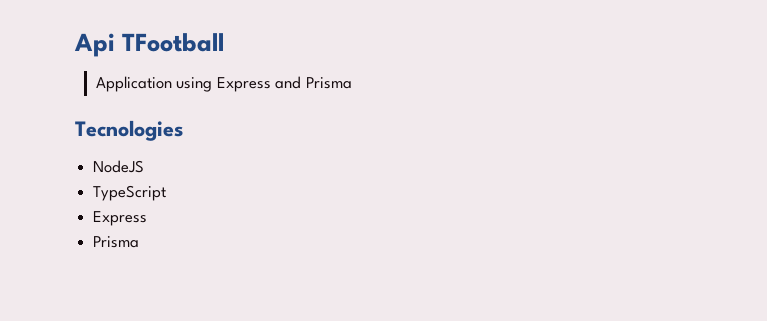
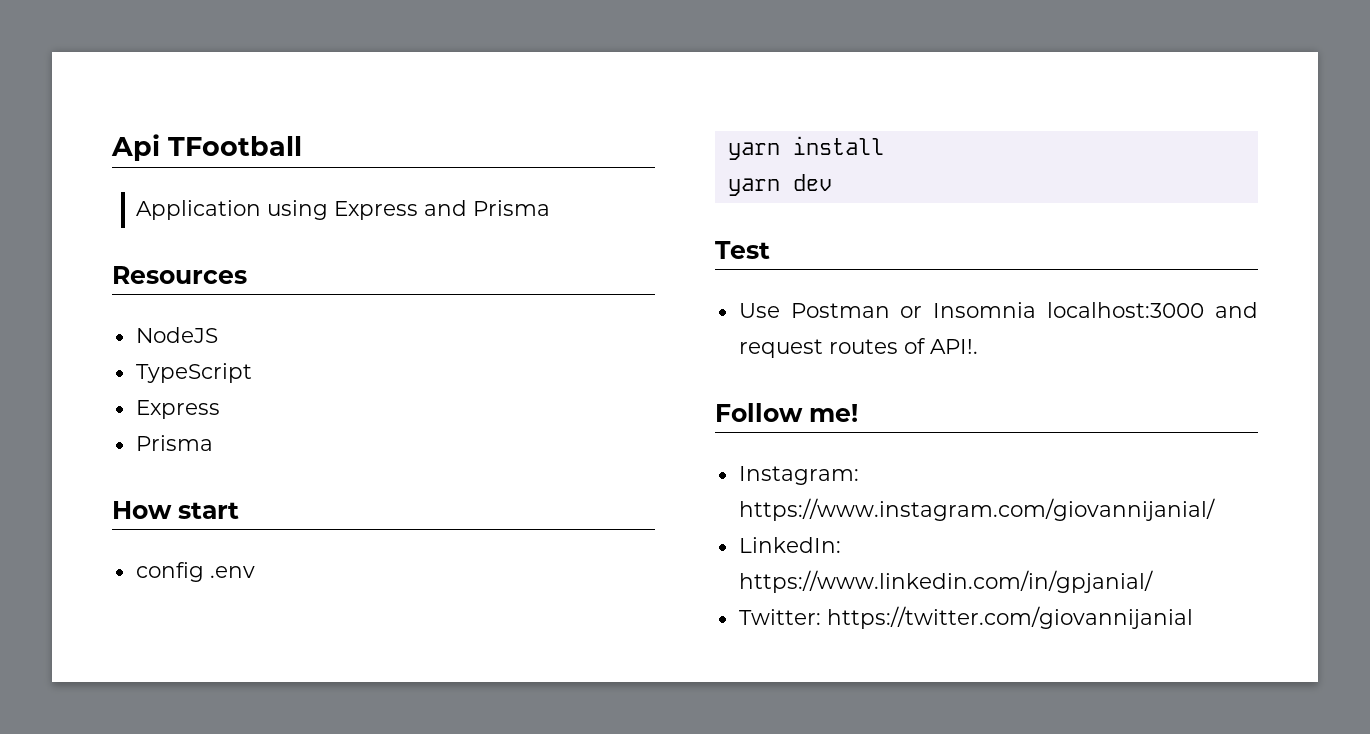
- Tecnologies
+ Resources
+ How start
+ config .env
+ yarn install
+ yarn dev
+ Test
+ Use Postman or Insomnia localhost:3000 and request routes of API!.
+ Follow me!
+ Instagram: https://www.instagram.com/giovannijanial/
+ LinkedIn: https://www.linkedin.com/in/gpjanial/
+ Twitter: https://twitter.com/giovannijanial

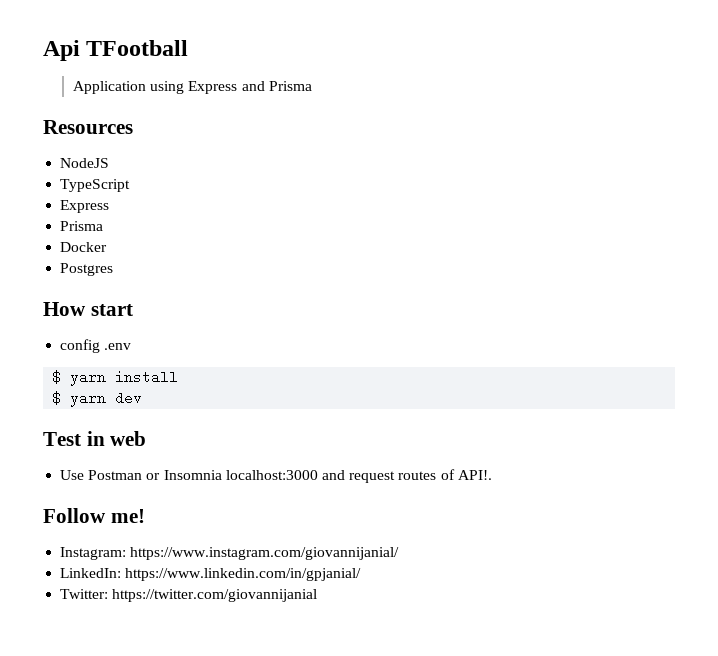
+ Docker
+ Postgres
- yarn install
+ $ yarn install
- yarn dev
+ $ yarn dev
- Test
+ Test in web

